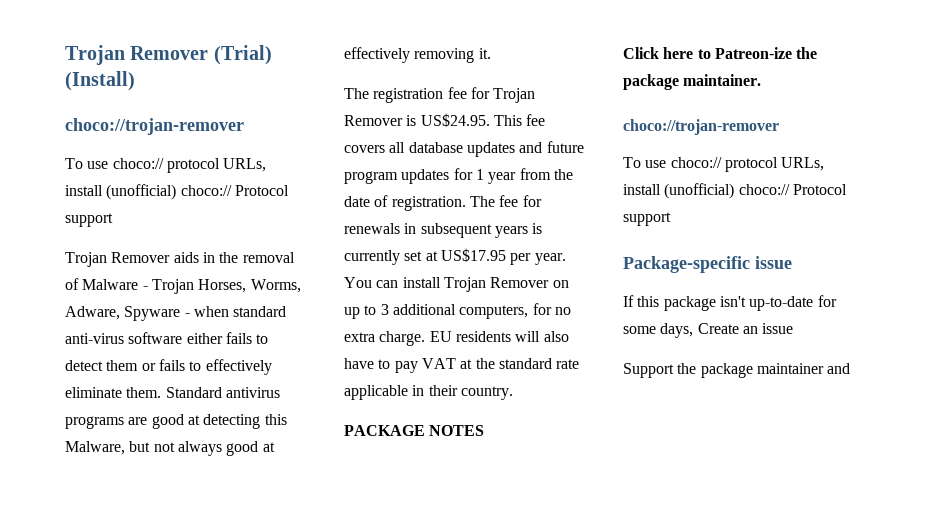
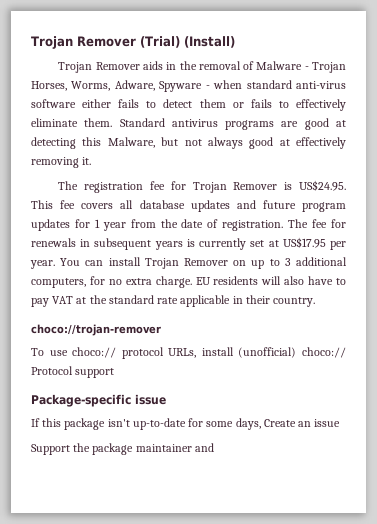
  Trojan Remover (Trial) (Install)
- choco://trojan-remover
- To use choco:// protocol URLs, install (unofficial) choco:// Protocol support
- PACKAGE NOTES
- Click here to Patreon-ize the package maintainer.

